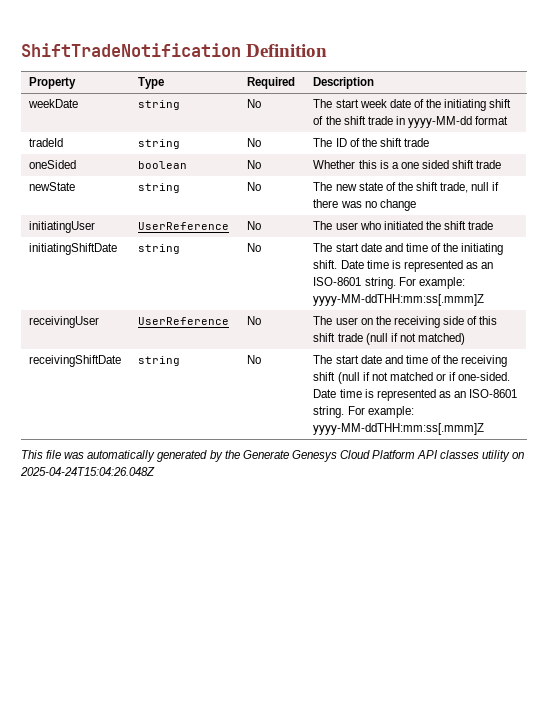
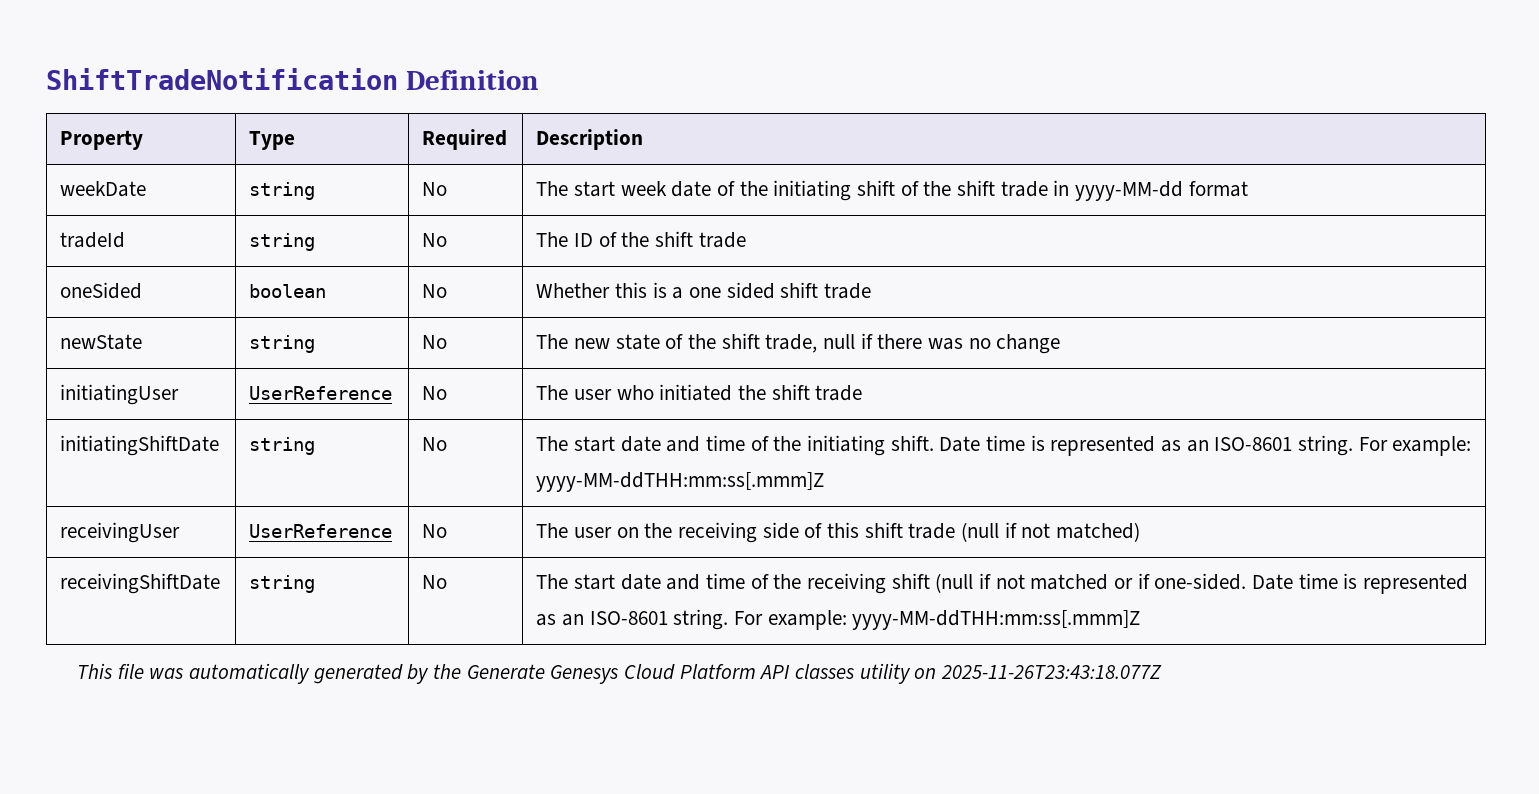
- This file was automatically generated by the Generate Genesys Cloud Platform API classes utility on 2025-04-24T15:04:26.048Z
+ This file was automatically generated by the Generate Genesys Cloud Platform API classes utility on 2025-11-26T23:43:18.077Z

